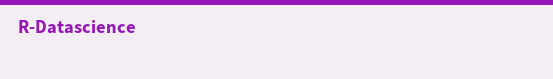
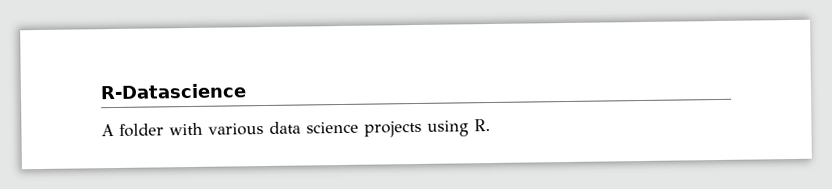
+ A folder with various data science projects using R.

